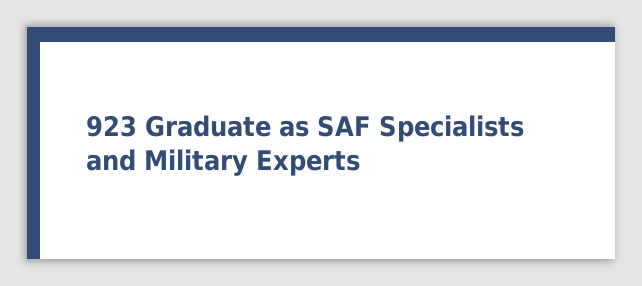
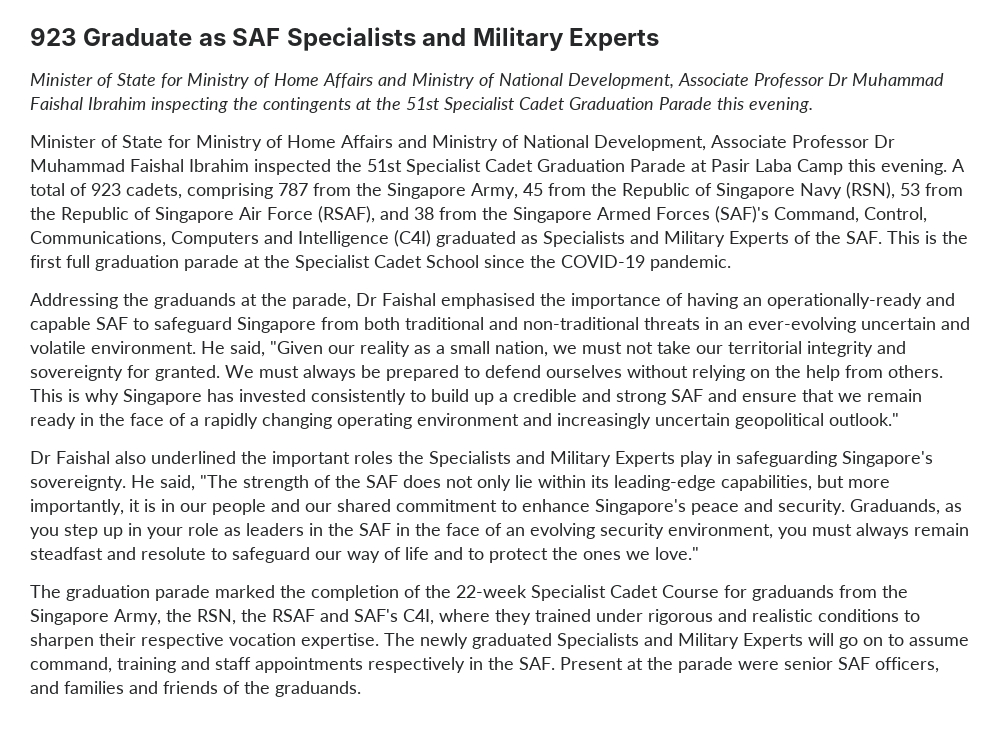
+ Minister of State for Ministry of Home Affairs and Ministry of National Development, Associate Professor Dr Muhammad Faishal Ibrahim inspecting the contingents at the 51st Specialist Cadet Graduation Parade this evening.
+ Minister of State for Ministry of Home Affairs and Ministry of National Development, Associate Professor Dr Muhammad Faishal Ibrahim inspected the 51st Specialist Cadet Graduation Parade at Pasir Laba Camp this evening. A total of 923 cadets, comprising 787 from the Singapore Army, 45 from the Republic of Singapore Navy (RSN), 53 from the Republic of Singapore Air Force (RSAF), and 38 from the Singapore Armed Forces (SAF)'s Command, Control, Communications, Computers and Intelligence (C4I) graduated as Specialists and Military Experts of the SAF. This is the first full graduation parade at the Specialist Cadet School since the COVID-19 pandemic.
+ Addressing the graduands at the parade, Dr Faishal emphasised the importance of having an operationally-ready and capable SAF to safeguard Singapore from both traditional and non-traditional threats in an ever-evolving uncertain and volatile environment. He said, "Given our reality as a small nation, we must not take our territorial integrity and sovereignty for granted. We must always be prepared to defend ourselves without relying on the help from others. This is why Singapore has invested consistently to build up a credible and strong SAF and ensure that we remain ready in the face of a rapidly changing operating environment and increasingly uncertain geopolitical outlook."
+ Dr Faishal also underlined the important roles the Specialists and Military Experts play in safeguarding Singapore's sovereignty. He said, "The strength of the SAF does not only lie within its leading-edge capabilities, but more importantly, it is in our people and our shared commitment to enhance Singapore's peace and security. Graduands, as you step up in your role as leaders in the SAF in the face of an evolving security environment, you must always remain steadfast and resolute to safeguard our way of life and to protect the ones we love."
+ The graduation parade marked the completion of the 22-week Specialist Cadet Course for graduands from the Singapore Army, the RSN, the RSAF and SAF's C4I, where they trained under rigorous and realistic conditions to sharpen their respective vocation expertise. The newly graduated Specialists and Military Experts will go on to assume command, training and staff appointments respectively in the SAF. Present at the parade were senior SAF officers, and families and friends of the graduands.

